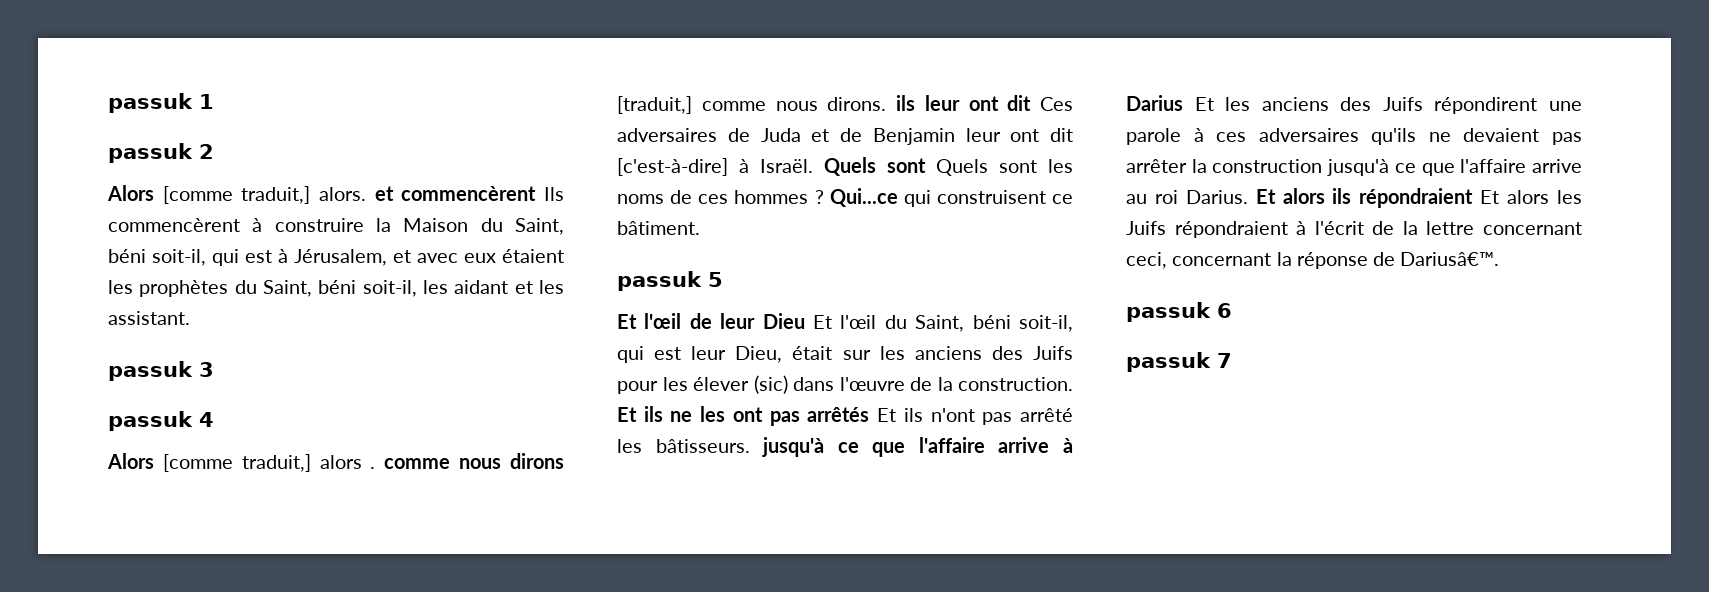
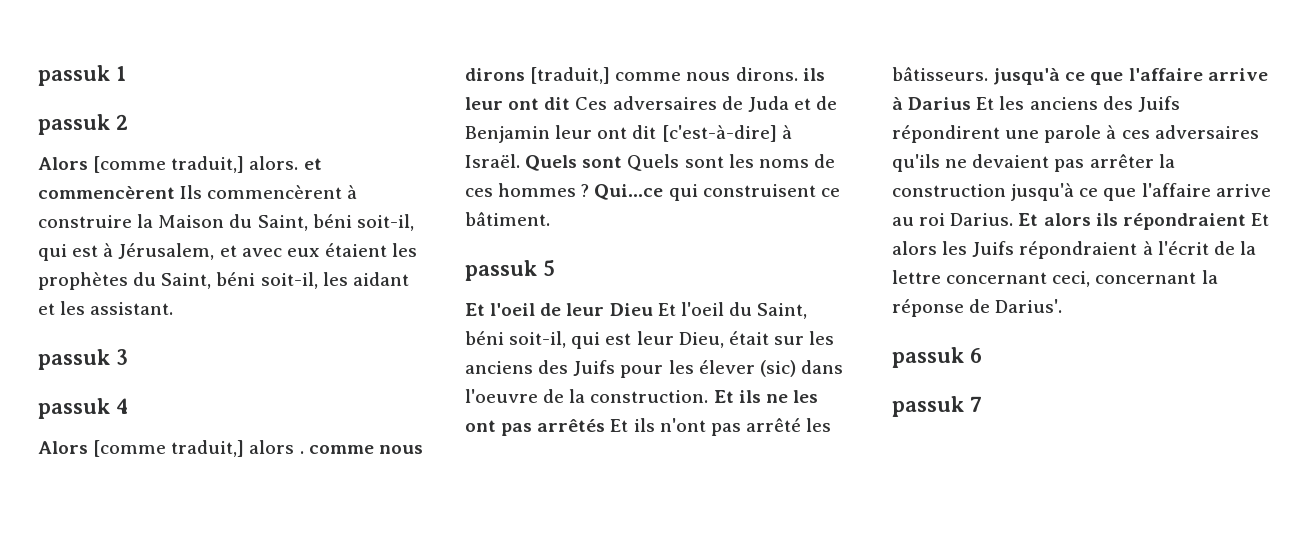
- Et l'œil de leur Dieu Et l'œil du Saint, béni soit-il, qui est leur Dieu, était sur les anciens des Juifs pour les élever (sic) dans l'œuvre de la construction.
+ Et l'oeil de leur Dieu Et l'oeil du Saint, béni soit-il, qui est leur Dieu, était sur les anciens des Juifs pour les élever (sic) dans l'oeuvre de la construction.
- Et alors ils répondraient Et alors les Juifs répondraient à l'écrit de la lettre concernant ceci, concernant la réponse de Dariusâ€™.
+ Et alors ils répondraient Et alors les Juifs répondraient à l'écrit de la lettre concernant ceci, concernant la réponse de Darius'.

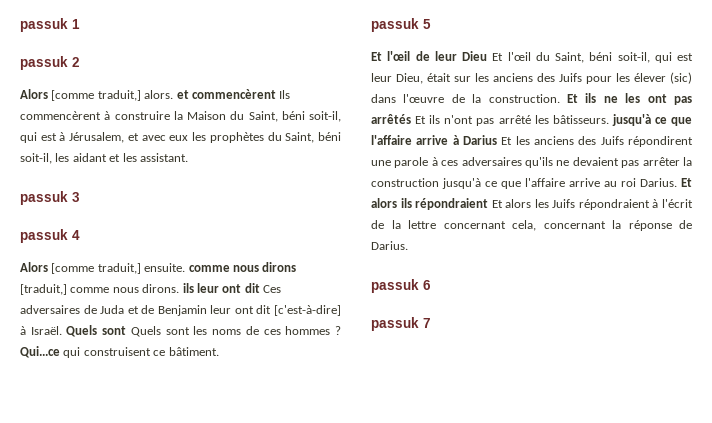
- Alors [comme traduit,] alors. et commencèrent Ils commencèrent à construire la Maison du Saint, béni soit-il, qui est à Jérusalem, et avec eux étaient les prophètes du Saint, béni soit-il, les aidant et les assistant.
+ Alors [comme traduit,] alors. et commencèrent Ils commencèrent à construire la Maison du Saint, béni soit-il, qui est à Jérusalem, et avec eux les prophètes du Saint, béni soit-il, les aidant et les assistant.
- Alors [comme traduit,] alors . comme nous dirons [traduit,] comme nous dirons. ils leur ont dit Ces adversaires de Juda et de Benjamin leur ont dit [c'est-à-dire] à Israël.
+ Alors [comme traduit,] ensuite. comme nous dirons [traduit,] comme nous dirons. ils leur ont dit Ces adversaires de Juda et de Benjamin leur ont dit [c'est-à-dire] à Israël.
- Et l'oeil de leur Dieu Et l'oeil du Saint, béni soit-il, qui est leur Dieu, était sur les anciens des Juifs pour les élever (sic) dans l'oeuvre de la construction.
+ Et l'œil de leur Dieu Et l'œil du Saint, béni soit-il, qui est leur Dieu, était sur les anciens des Juifs pour les élever (sic) dans l'œuvre de la construction.
- Et alors ils répondraient Et alors les Juifs répondraient à l'écrit de la lettre concernant ceci, concernant la réponse de Darius'.
+ Et alors ils répondraient Et alors les Juifs répondraient à l'écrit de la lettre concernant cela, concernant la réponse de Darius.

